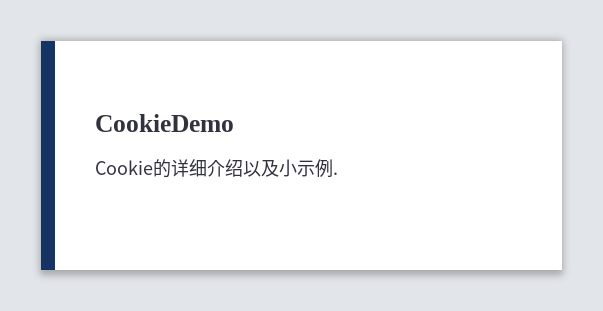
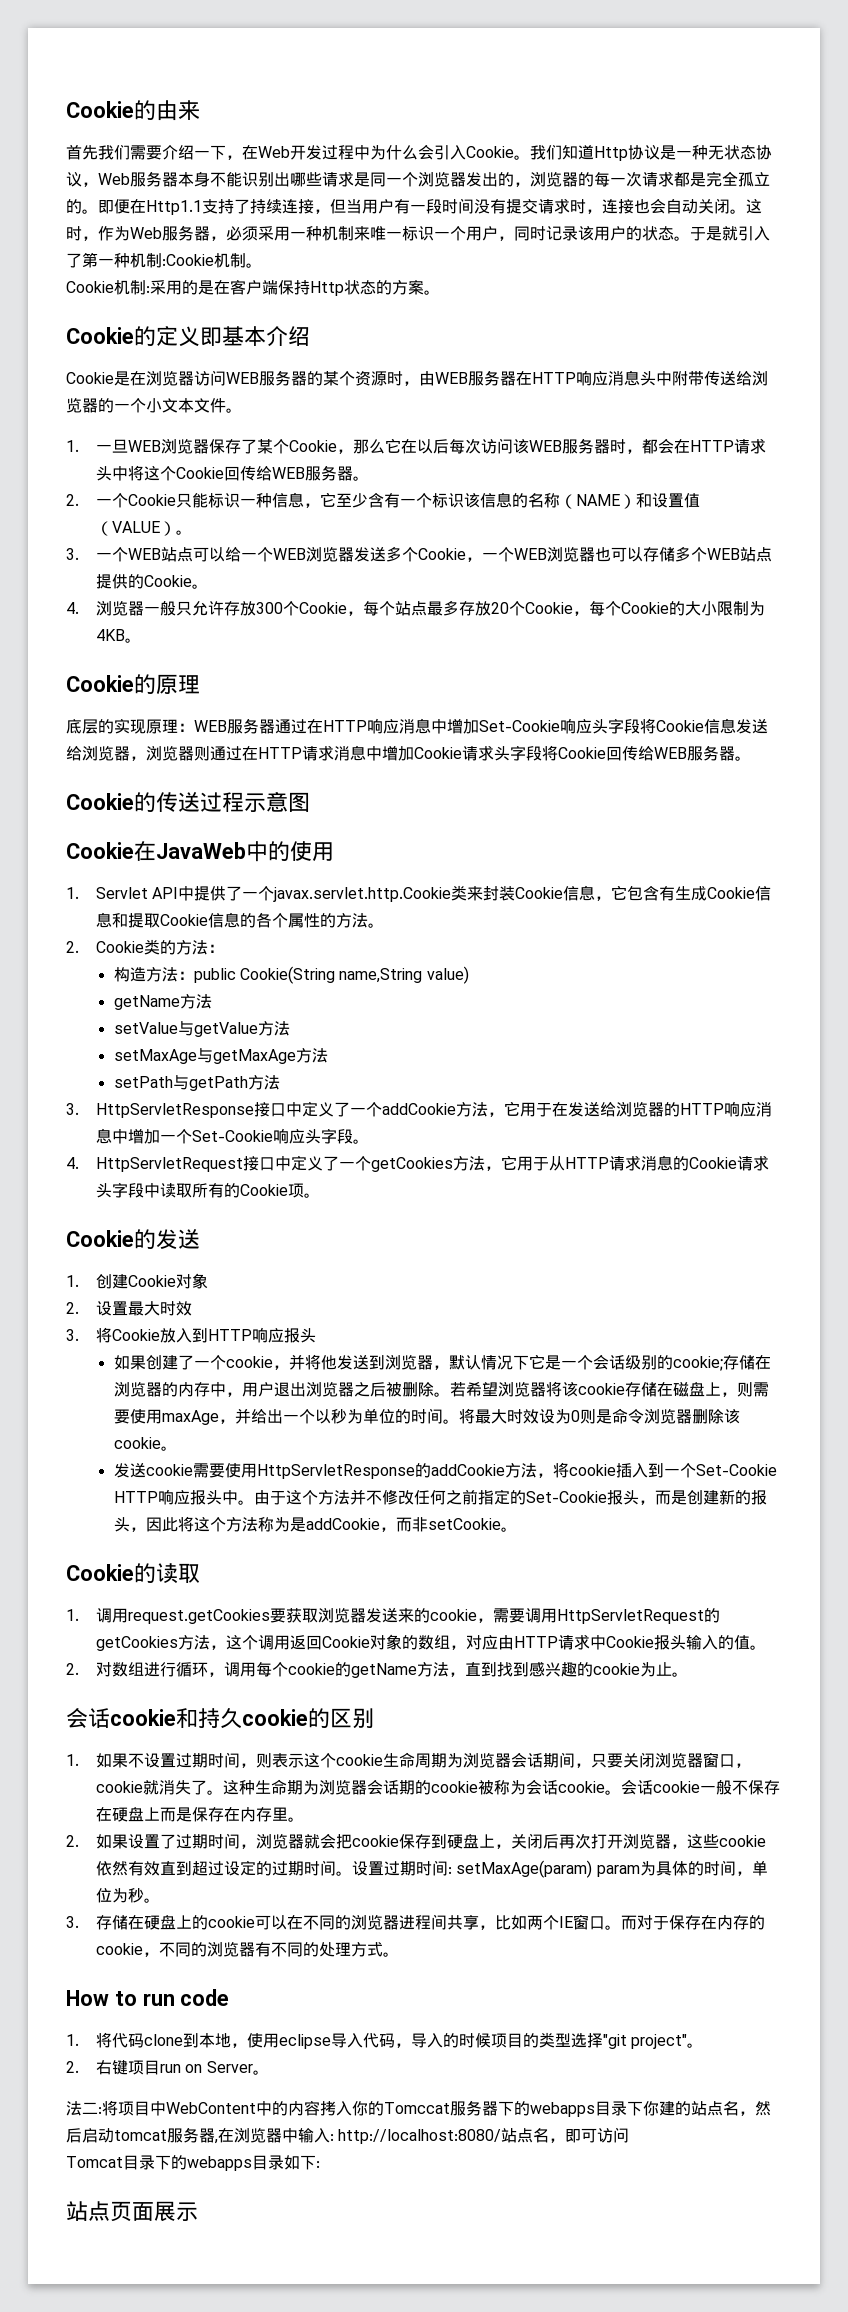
- CookieDemo
- Cookie的详细介绍以及小示例.
+ Cookie的由来
+ 首先我们需要介绍一下，在Web开发过程中为什么会引入Cookie。我们知道Http协议是一种无状态协议，Web服务器本身不能识别出哪些请求是同一个浏览器发出的，浏览器的每一次请求都是完全孤立的。即便在Http1.1支持了持续连接，但当用户有一段时间没有提交请求时，连接也会自动关闭。这时，作为Web服务器，必须采用一种机制来唯一标识一个用户，同时记录该用户的状态。于是就引入了第一种机制:Cookie机制。
+ Cookie机制:采用的是在客户端保持Http状态的方案。
+ Cookie的定义即基本介绍
+ Cookie是在浏览器访问WEB服务器的某个资源时，由WEB服务器在HTTP响应消息头中附带传送给浏览器的一个小文本文件。
+ 1.一旦WEB浏览器保存了某个Cookie，那么它在以后每次访问该WEB服务器时，都会在HTTP请求头中将这个Cookie回传给WEB服务器。
+ 2.一个Cookie只能标识一种信息，它至少含有一个标识该信息的名称（NAME）和设置值（VALUE）。
+ 3.一个WEB站点可以给一个WEB浏览器发送多个Cookie，一个WEB浏览器也可以存储多个WEB站点提供的Cookie。
+ 4.浏览器一般只允许存放300个Cookie，每个站点最多存放20个Cookie，每个Cookie的大小限制为4KB。
+ Cookie的原理
+ 底层的实现原理：WEB服务器通过在HTTP响应消息中增加Set-Cookie响应头字段将Cookie信息发送给浏览器，浏览器则通过在HTTP请求消息中增加Cookie请求头字段将Cookie回传给WEB服务器。
+ Cookie的传送过程示意图
+ Cookie在JavaWeb中的使用
+ 1. Servlet API中提供了一个javax.servlet.http.Cookie类来封装Cookie信息，它包含有生成Cookie信息和提取Cookie信息的各个属性的方法。
+ 2. Cookie类的方法：
+ 构造方法：public Cookie(String name,String value)
+ getName方法
+ setValue与getValue方法
+ setMaxAge与getMaxAge方法
+ setPath与getPath方法
+ 3. HttpServletResponse接口中定义了一个addCookie方法，它用于在发送给浏览器的HTTP响应消息中增加一个Set-Cookie响应头字段。
+ 4. HttpServletRequest接口中定义了一个getCookies方法，它用于从HTTP请求消息的Cookie请求头字段中读取所有的Cookie项。
+ Cookie的发送
+ 1.创建Cookie对象
+ 2.设置最大时效
+ 3.将Cookie放入到HTTP响应报头
+ 如果创建了一个cookie，并将他发送到浏览器，默认情况下它是一个会话级别的cookie;存储在浏览器的内存中，用户退出浏览器之后被删除。若希望浏览器将该cookie存储在磁盘上，则需要使用maxAge，并给出一个以秒为单位的时间。将最大时效设为0则是命令浏览器删除该cookie。
+ 发送cookie需要使用HttpServletResponse的addCookie方法，将cookie插入到一个Set-Cookie HTTP响应报头中。由于这个方法并不修改任何之前指定的Set-Cookie报头，而是创建新的报头，因此将这个方法称为是addCookie，而非setCookie。
+ Cookie的读取
+ 1.调用request.getCookies要获取浏览器发送来的cookie，需要调用HttpServletRequest的getCookies方法，这个调用返回Cookie对象的数组，对应由HTTP请求中Cookie报头输入的值。
+ 2.对数组进行循环，调用每个cookie的getName方法，直到找到感兴趣的cookie为止。
+ 会话cookie和持久cookie的区别
+ 1.如果不设置过期时间，则表示这个cookie生命周期为浏览器会话期间，只要关闭浏览器窗口，cookie就消失了。这种生命期为浏览器会话期的cookie被称为会话cookie。会话cookie一般不保存在硬盘上而是保存在内存里。
+ 2.如果设置了过期时间，浏览器就会把cookie保存到硬盘上，关闭后再次打开浏览器，这些cookie依然有效直到超过设定的过期时间。设置过期时间: setMaxAge(param) param为具体的时间，单位为秒。
+ 3.存储在硬盘上的cookie可以在不同的浏览器进程间共享，比如两个IE窗口。而对于保存在内存的cookie，不同的浏览器有不同的处理方式。
+ How to run code
+ 1.将代码clone到本地，使用eclipse导入代码，导入的时候项目的类型选择"git project"。
+ 2.右键项目run on Server。
+ 法二:将项目中WebContent中的内容拷入你的Tomccat服务器下的webapps目录下你建的站点名，然后启动tomcat服务器,在浏览器中输入: http://localhost:8080/站点名，即可访问
+ Tomcat目录下的webapps目录如下:
+ 站点页面展示

